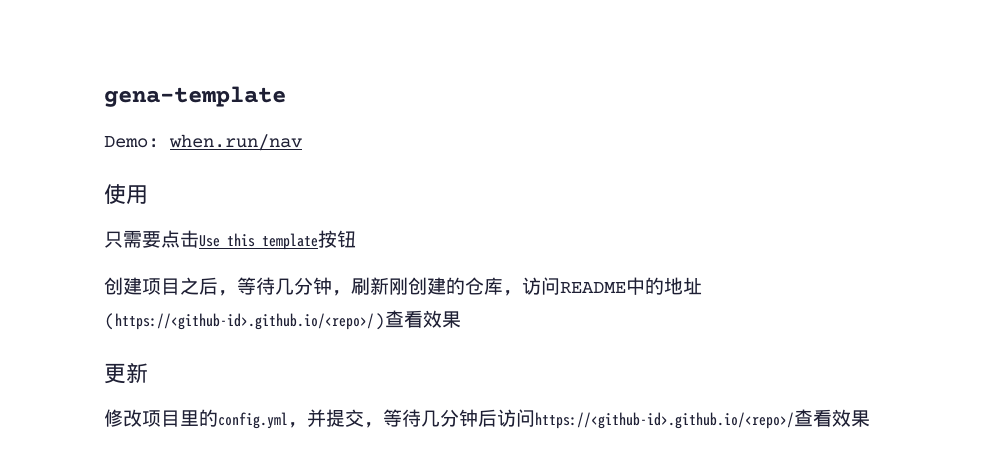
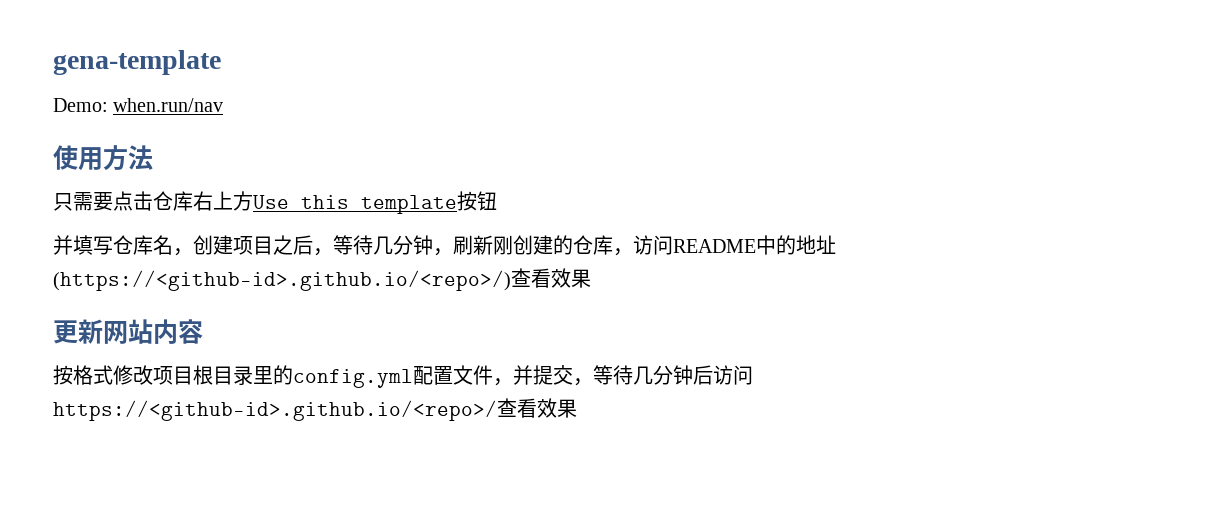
- 使用
+ 使用方法
- 只需要点击Use this template按钮
+ 只需要点击仓库右上方Use this template按钮
- 创建项目之后，等待几分钟，刷新刚创建的仓库，访问README中的地址(https://<github-id>.github.io/<repo>/)查看效果
+ 并填写仓库名，创建项目之后，等待几分钟，刷新刚创建的仓库，访问README中的地址(https://<github-id>.github.io/<repo>/)查看效果
- 更新
- 修改项目里的config.yml，并提交，等待几分钟后访问https://<github-id>.github.io/<repo>/查看效果
+ 更新网站内容
+ 按格式修改项目根目录里的config.yml配置文件，并提交，等待几分钟后访问https://<github-id>.github.io/<repo>/查看效果

